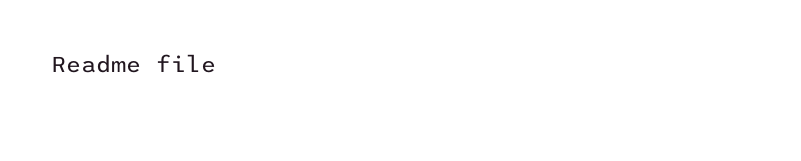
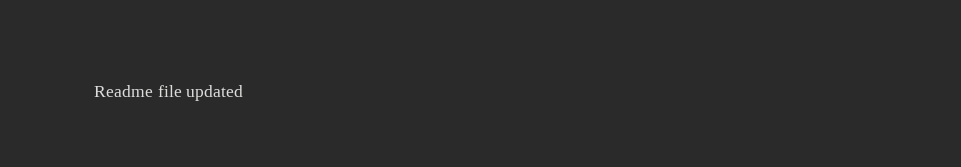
- Readme file
+ Readme file updated

